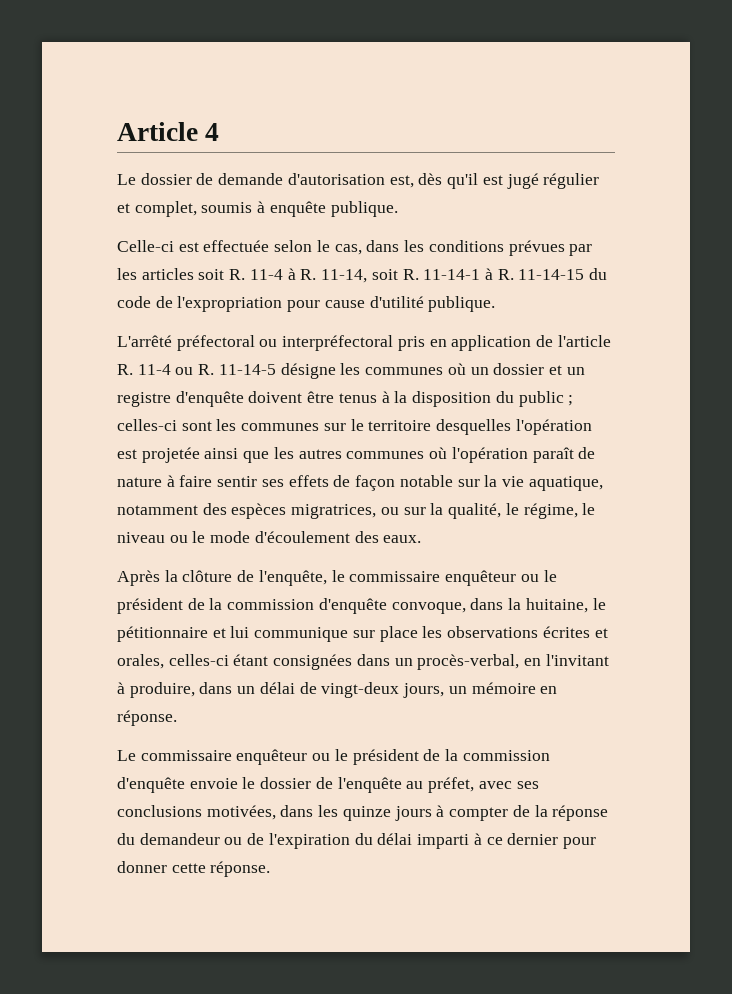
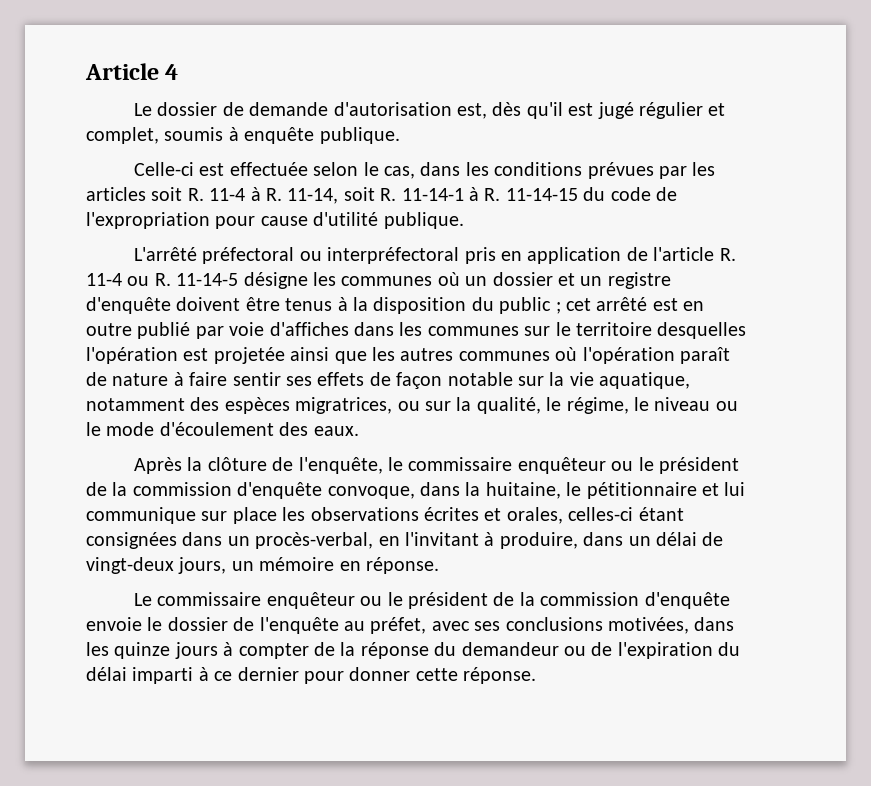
- celles-ci sont les communes sur le territoire desquelles l'opération est projetée ainsi que les autres communes où l'opération paraît de nature à faire sentir ses effets de façon notable sur la vie aquatique, notamment des espèces migratrices, ou sur la qualité, le régime, le niveau ou le mode d'écoulement des eaux.
+ cet arrêté est en outre publié par voie d'affiches dans les communes sur le territoire desquelles l'opération est projetée ainsi que les autres communes où l'opération paraît de nature à faire sentir ses effets de façon notable sur la vie aquatique, notamment des espèces migratrices, ou sur la qualité, le régime, le niveau ou le mode d'écoulement des eaux.

